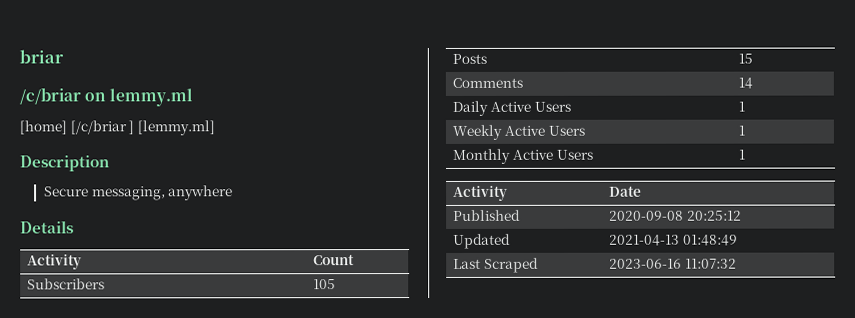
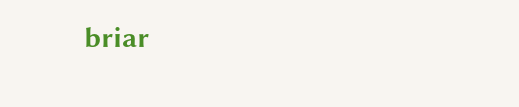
- /c/briar on lemmy.ml
- [home] [/c/briar ] [lemmy.ml]
- Description
- Secure messaging, anywhere
- Details
- Activity | Count
- Subscribers | 105
- Posts | 15
- Comments | 14
- Daily Active Users | 1
- Weekly Active Users | 1
- Monthly Active Users | 1
- Activity | Date
- Published | 2020-09-08 20:25:12
- Updated | 2021-04-13 01:48:49
- Last Scraped | 2023-06-16 11:07:32

